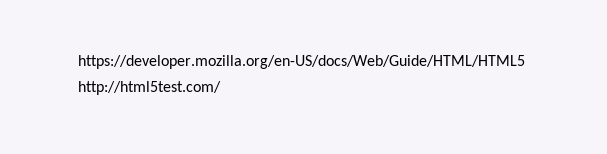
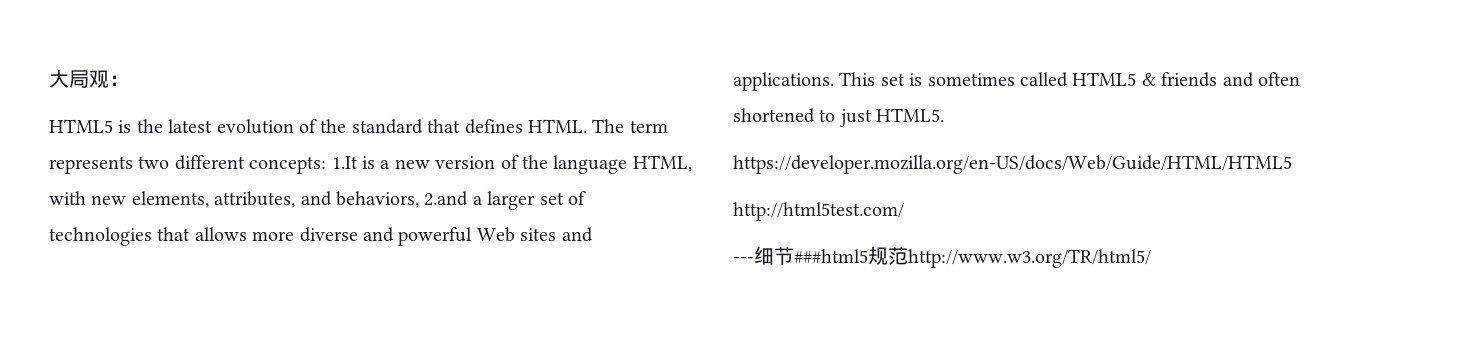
+ 大局观：
+ HTML5 is the latest evolution of the standard that defines HTML. The term represents two different concepts: 1.It is a new version of the language HTML, with new elements, attributes, and behaviors, 2.and a larger set of technologies that allows more diverse and powerful Web sites and applications. This set is sometimes called HTML5 & friends and often shortened to just HTML5.
  https://developer.mozilla.org/en-US/docs/Web/Guide/HTML/HTML5
  http://html5test.com/
+ ---细节###html5规范http://www.w3.org/TR/html5/

